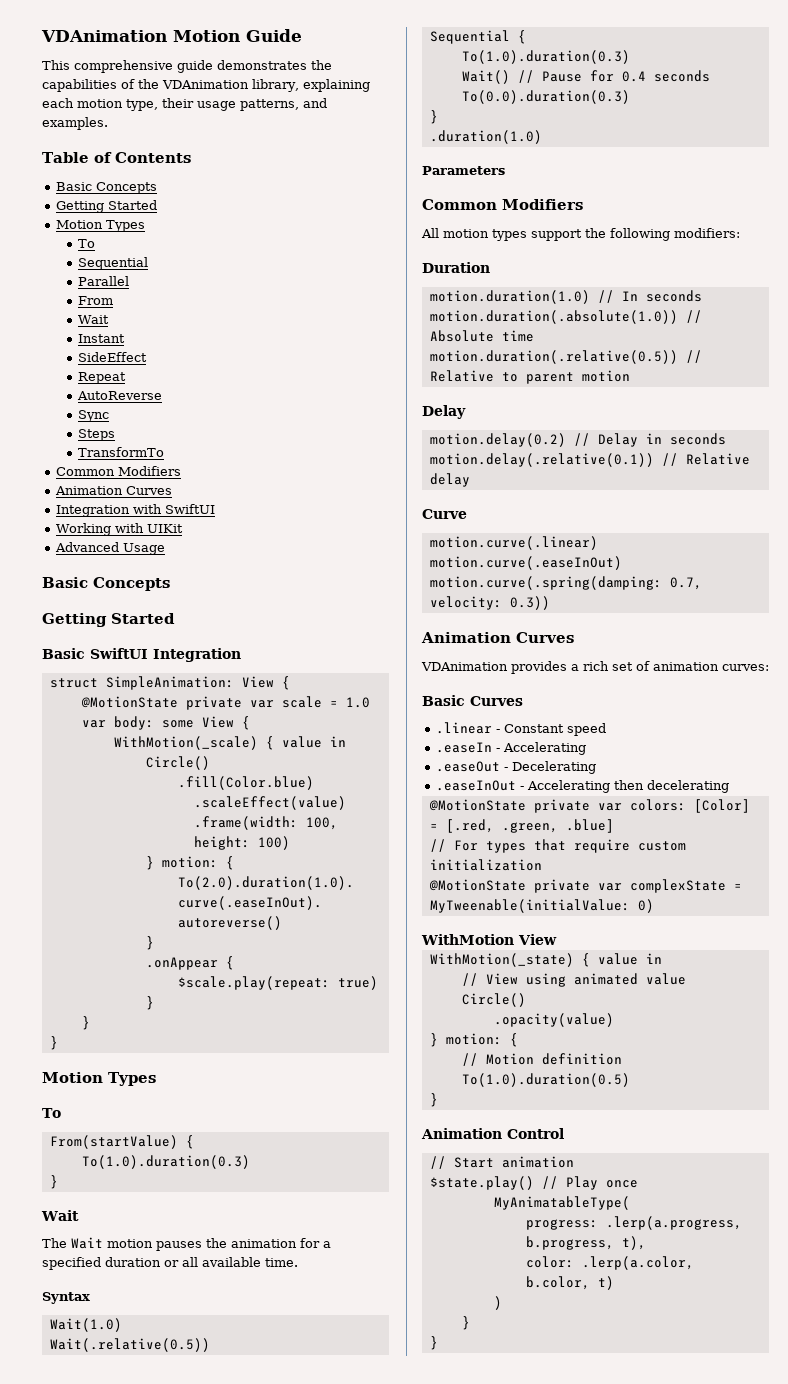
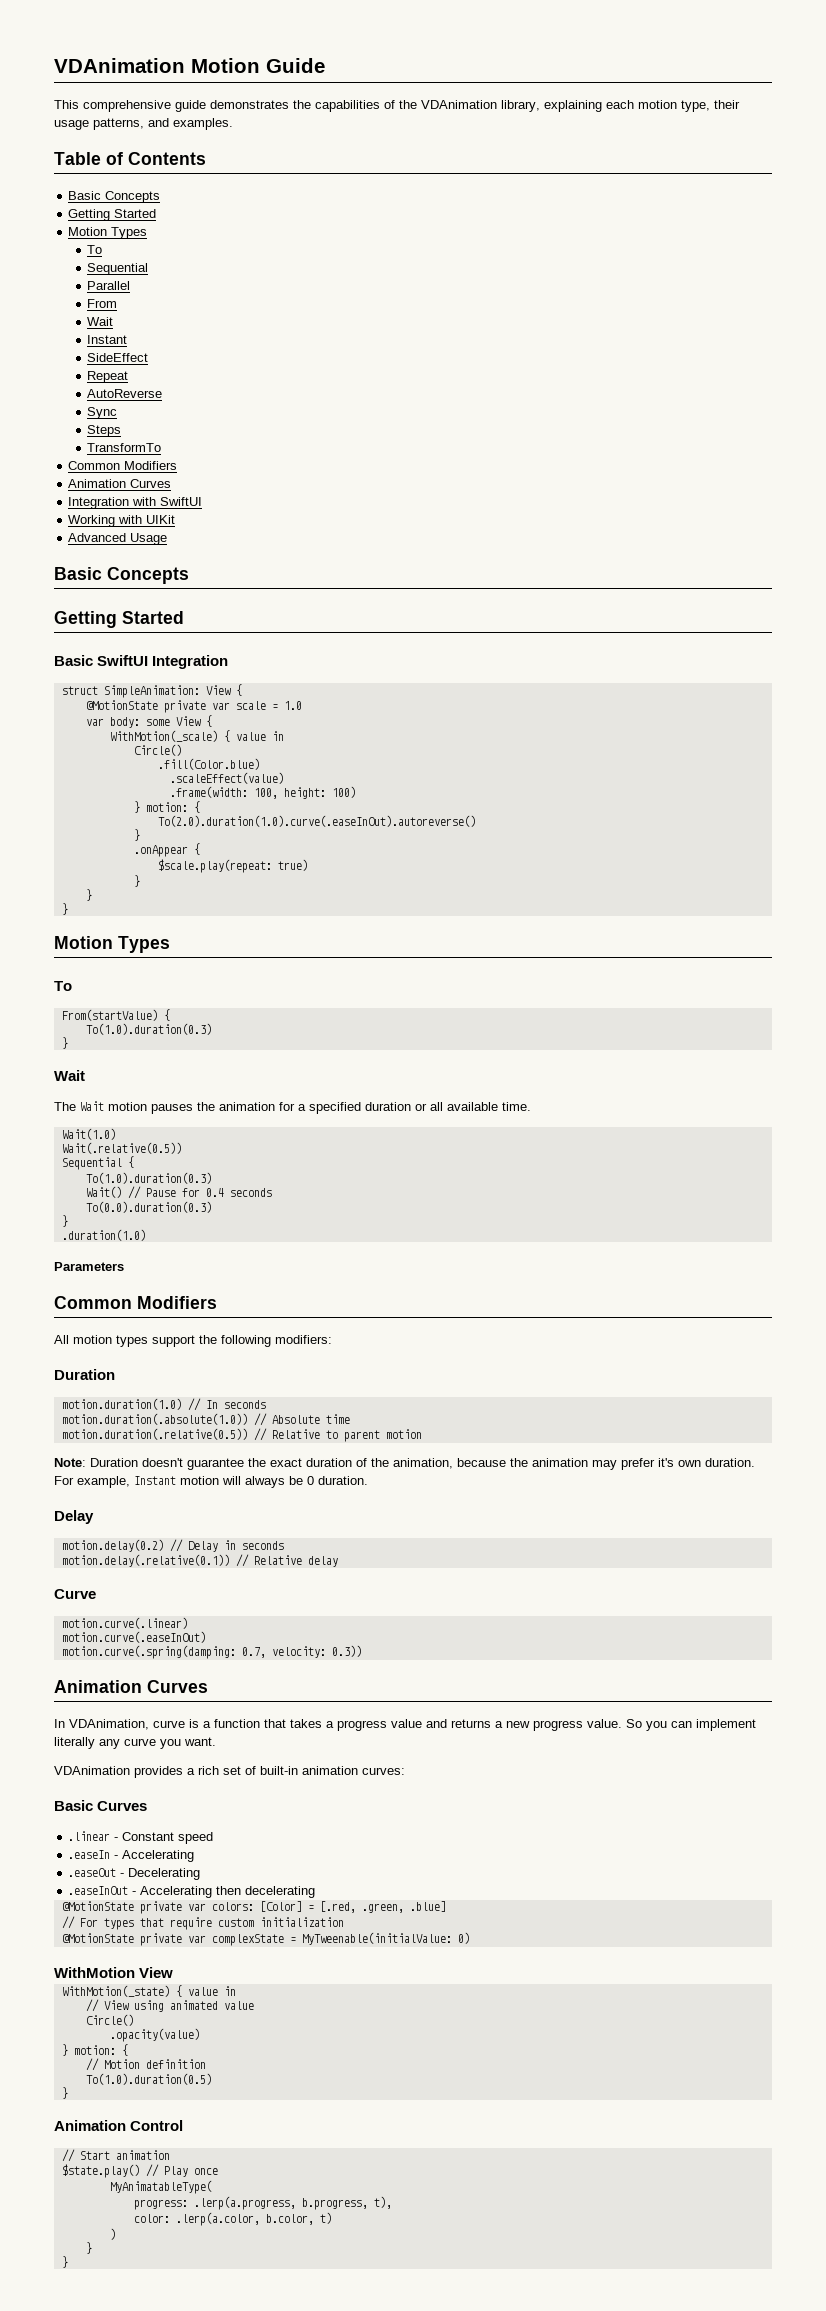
- Syntax
+ Note: Duration doesn't guarantee the exact duration of the animation, because the animation may prefer it's own duration. For example, Instant motion will always be 0 duration.
+ In VDAnimation, curve is a function that takes a progress value and returns a new progress value. So you can implement literally any curve you want.
- VDAnimation provides a rich set of animation curves:
+ VDAnimation provides a rich set of built-in animation curves:

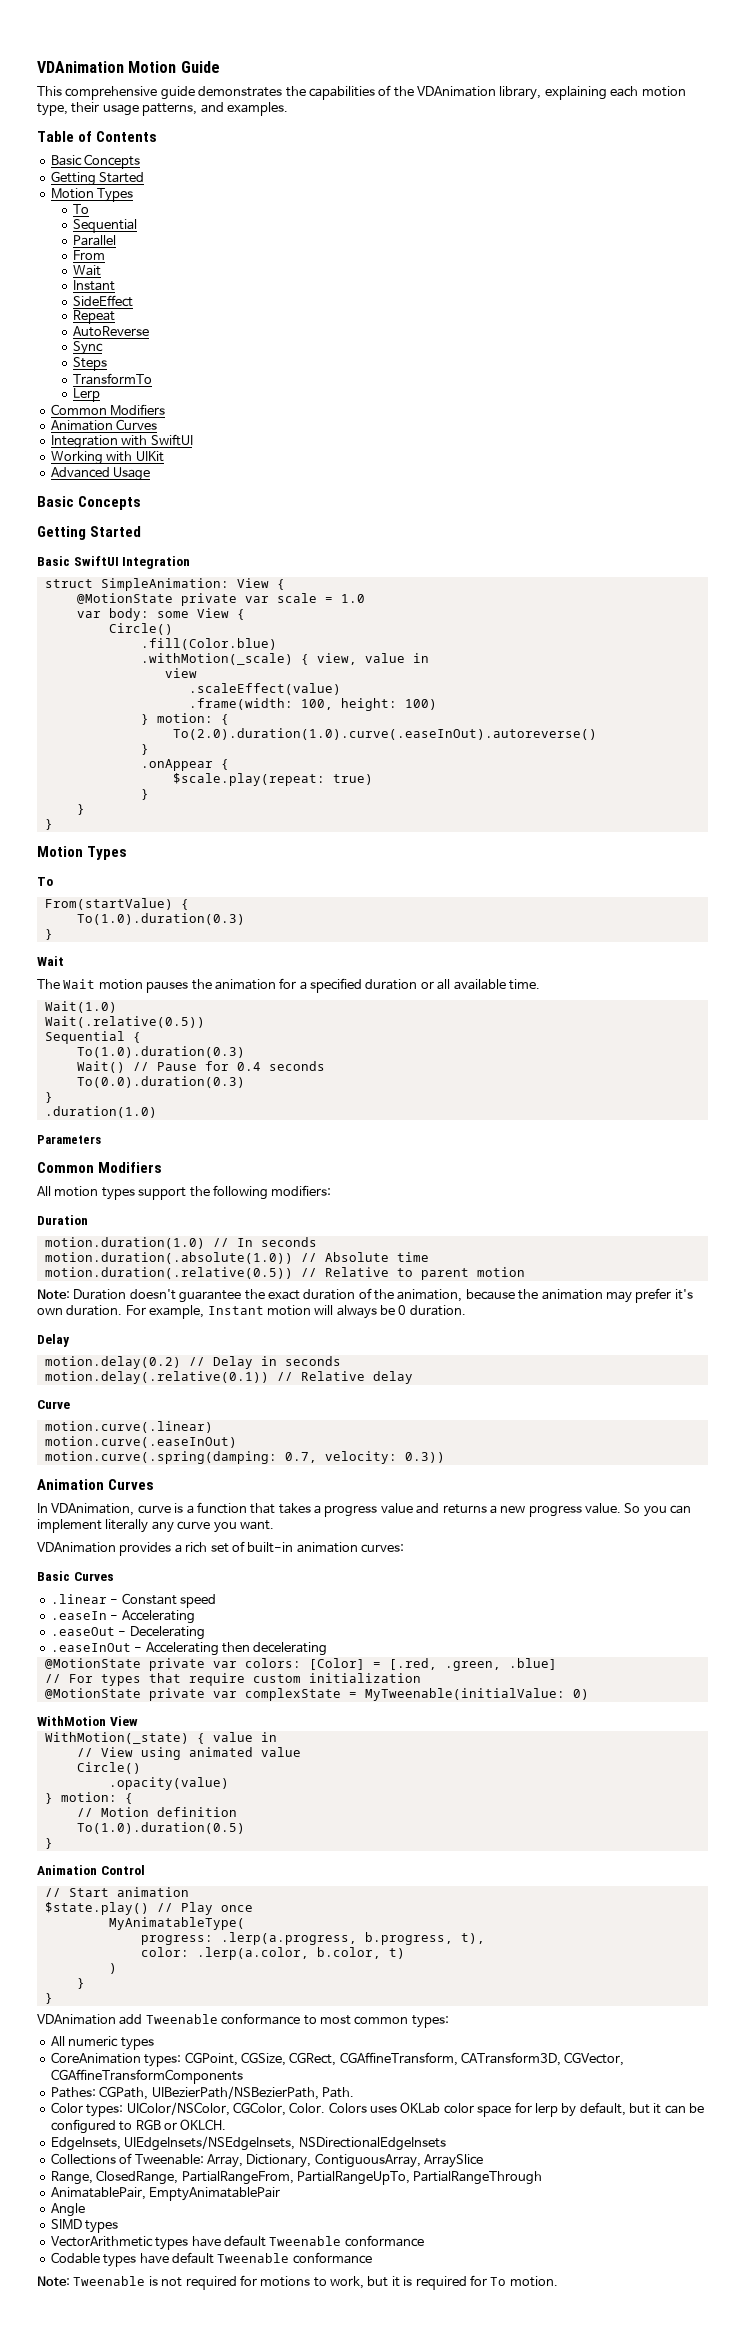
+ Lerp
  var body: some View {
- WithMotion(_scale) { value in
  Circle()
  .fill(Color.blue)
+ .withMotion(_scale) { view, value in
+ view
+ VDAnimation add Tweenable conformance to most common types:
+ All numeric types
+ CoreAnimation types: CGPoint, CGSize, CGRect, CGAffineTransform, CATransform3D, CGVector, CGAffineTransformComponents
+ Pathes: CGPath, UIBezierPath/NSBezierPath, Path.
+ Color types: UIColor/NSColor, CGColor, Color. Colors uses OKLab color space for lerp by default, but it can be configured to RGB or OKLCH.
+ EdgeInsets, UIEdgeInsets/NSEdgeInsets, NSDirectionalEdgeInsets
+ Collections of Tweenable: Array, Dictionary, ContiguousArray, ArraySlice
+ Range, ClosedRange, PartialRangeFrom, PartialRangeUpTo, PartialRangeThrough
+ AnimatablePair, EmptyAnimatablePair
+ Angle
+ SIMD types
+ VectorArithmetic types have default Tweenable conformance
+ Codable types have default Tweenable conformance
+ Note: Tweenable is not required for motions to work, but it is required for To motion.

